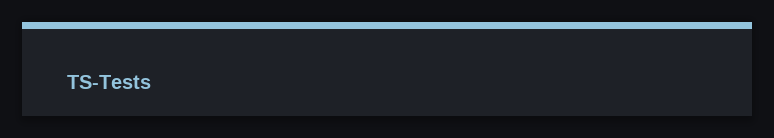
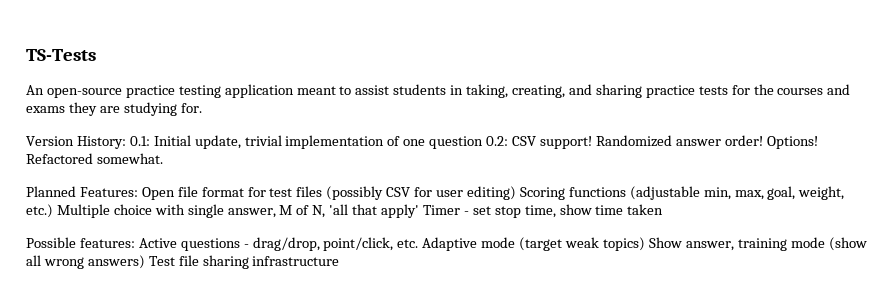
+ An open-source practice testing application meant to assist students in taking, creating, and sharing practice tests for the courses and exams they are studying for.
+ Version History: 0.1: Initial update, trivial implementation of one question 0.2: CSV support! Randomized answer order! Options! Refactored somewhat.
+ Planned Features: Open file format for test files (possibly CSV for user editing) Scoring functions (adjustable min, max, goal, weight, etc.) Multiple choice with single answer, M of N, 'all that apply' Timer - set stop time, show time taken
+ Possible features: Active questions - drag/drop, point/click, etc. Adaptive mode (target weak topics) Show answer, training mode (show all wrong answers) Test file sharing infrastructure

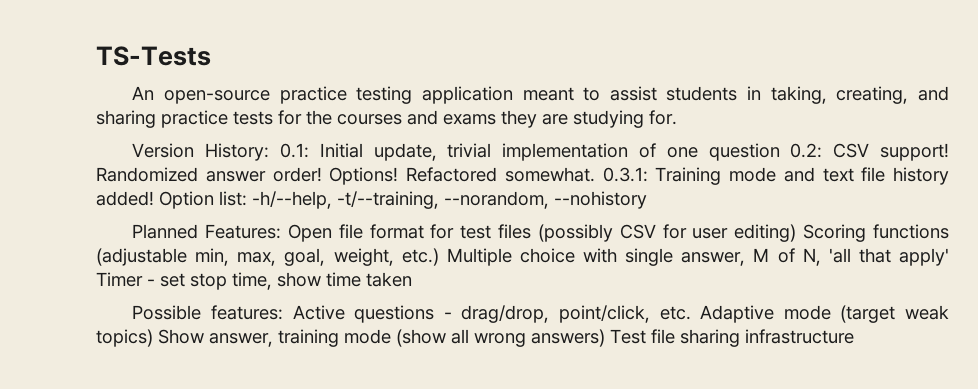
+ 0.3.1: Training mode and text file history added! Option list: -h/--help, -t/--training, --norandom, --nohistory

